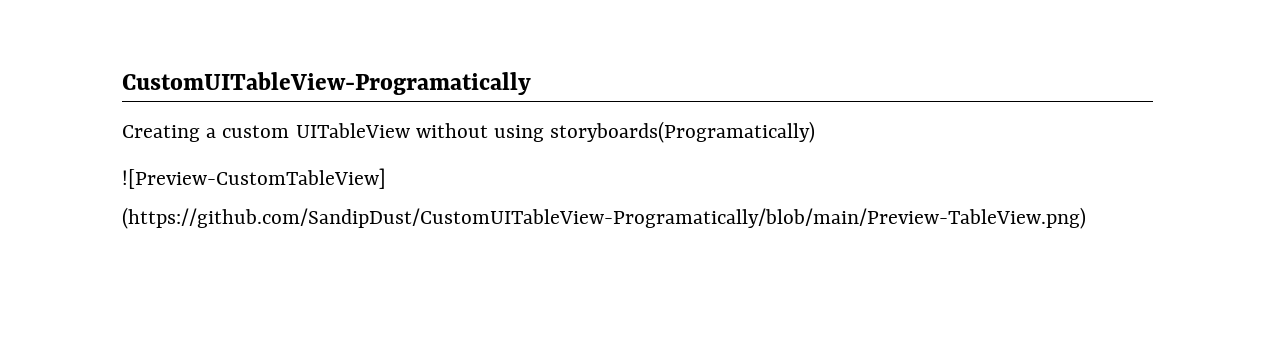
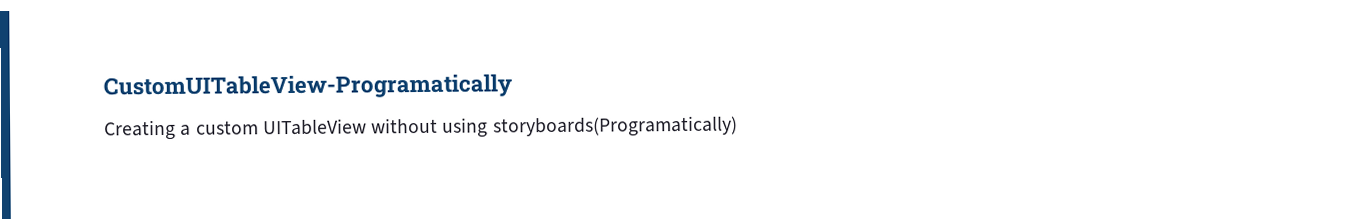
- ![Preview-CustomTableView] (https://github.com/SandipDust/CustomUITableView-Programatically/blob/main/Preview-TableView.png)

